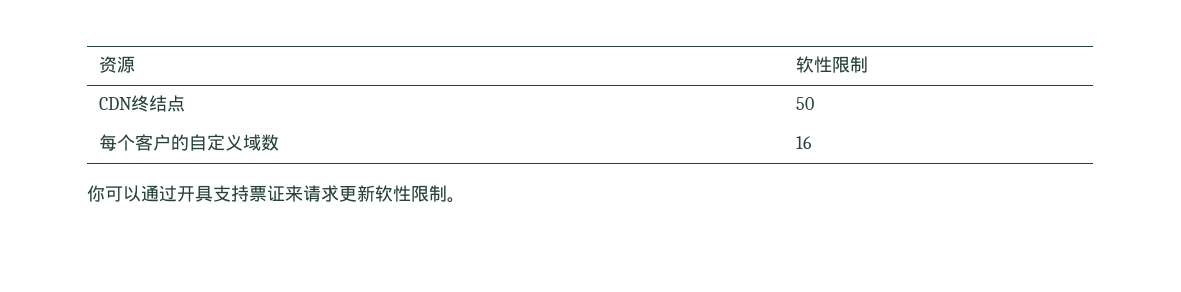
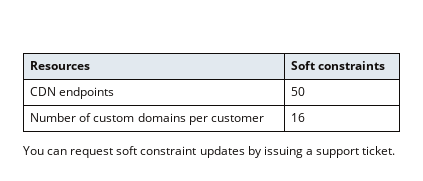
- 资源 | 软性限制
+ Resources | Soft constraints
- CDN终结点 | 50
+ CDN endpoints | 50
- 每个客户的自定义域数 | 16
- 你可以通过开具支持票证来请求更新软性限制。
+ Number of custom domains per customer | 16
+ You can request soft constraint updates by issuing a support ticket.

